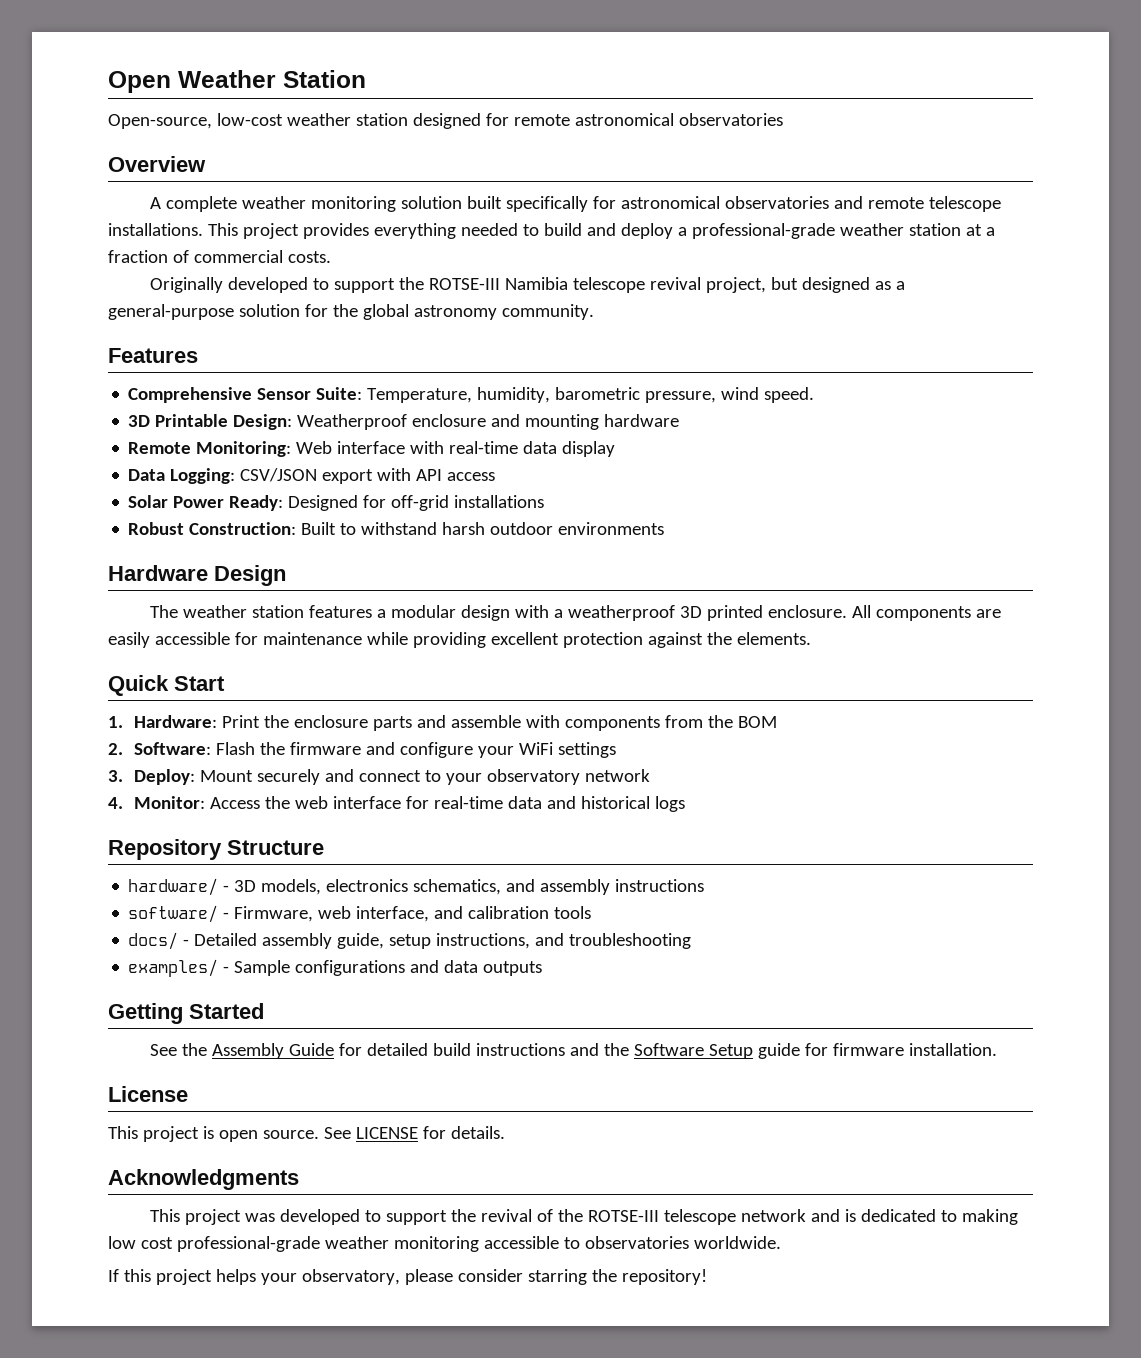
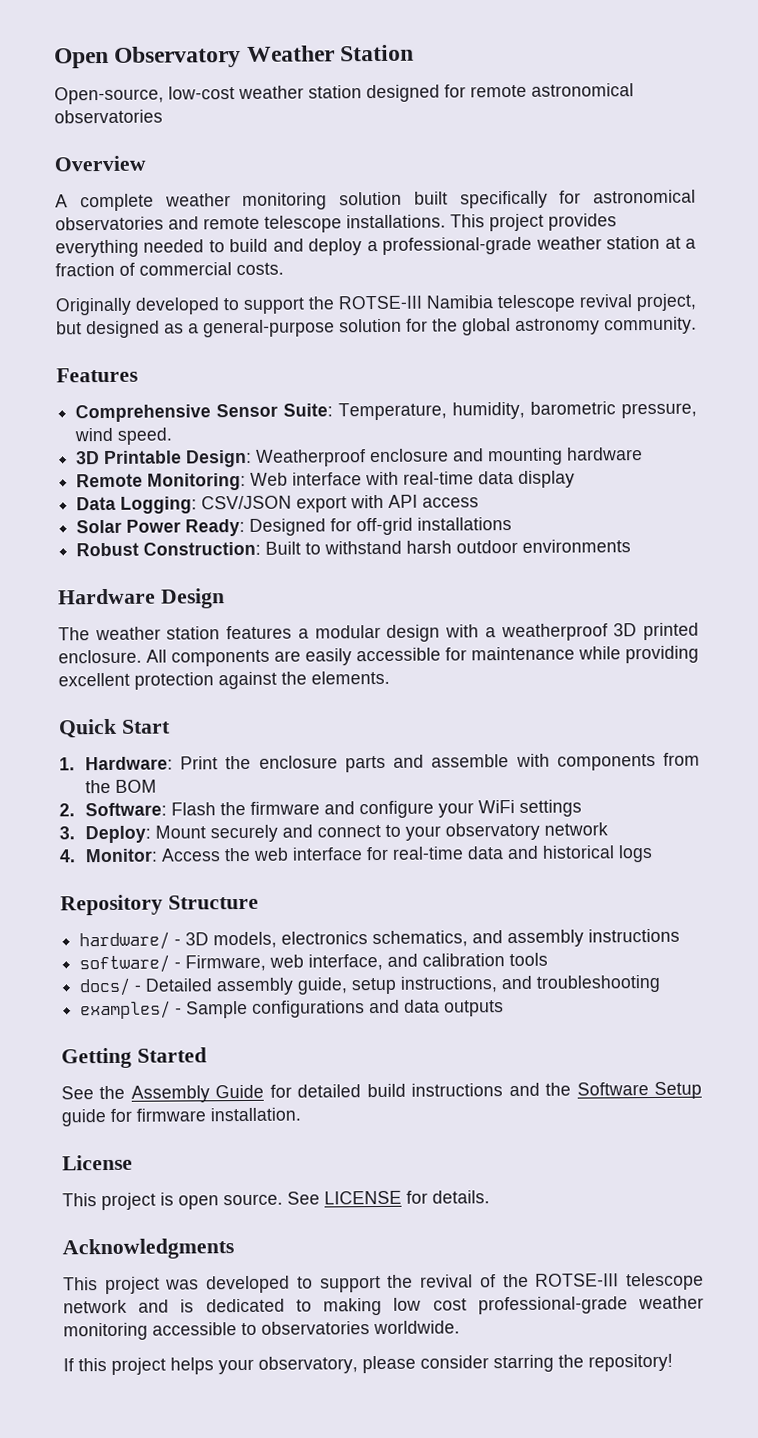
- Open Weather Station
+ Open Observatory Weather Station

